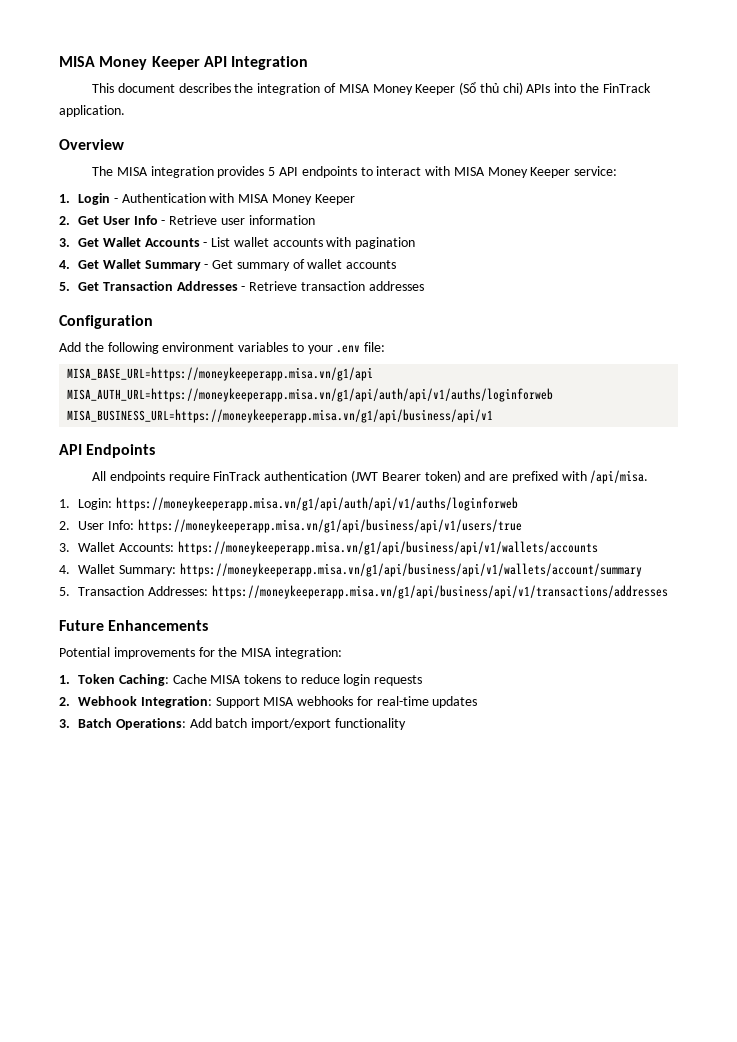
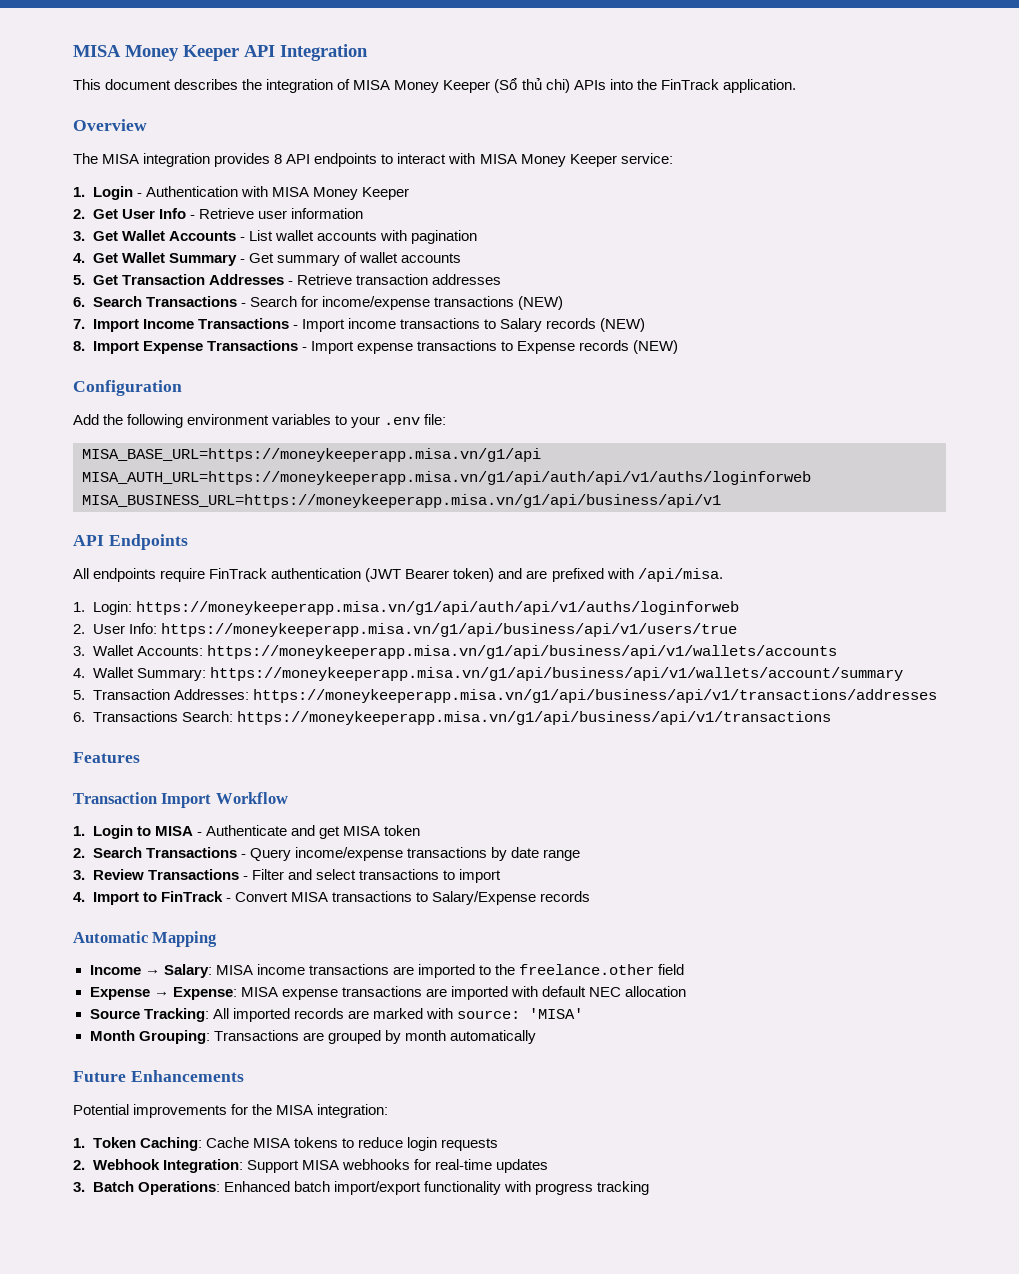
- The MISA integration provides 5 API endpoints to interact with MISA Money Keeper service:
+ The MISA integration provides 8 API endpoints to interact with MISA Money Keeper service:
+ 6. Search Transactions - Search for income/expense transactions (NEW)
+ 7. Import Income Transactions - Import income transactions to Salary records (NEW)
+ 8. Import Expense Transactions - Import expense transactions to Expense records (NEW)
+ 6. Transactions Search: https://moneykeeperapp.misa.vn/g1/api/business/api/v1/transactions
+ Features
+ Transaction Import Workflow
+ 1. Login to MISA - Authenticate and get MISA token
+ 2. Search Transactions - Query income/expense transactions by date range
+ 3. Review Transactions - Filter and select transactions to import
+ 4. Import to FinTrack - Convert MISA transactions to Salary/Expense records
+ Automatic Mapping
+ Income → Salary: MISA income transactions are imported to the freelance.other field
+ Expense → Expense: MISA expense transactions are imported with default NEC allocation
+ Source Tracking: All imported records are marked with source: 'MISA'
+ Month Grouping: Transactions are grouped by month automatically
- 3. Batch Operations: Add batch import/export functionality
+ 3. Batch Operations: Enhanced batch import/export functionality with progress tracking

